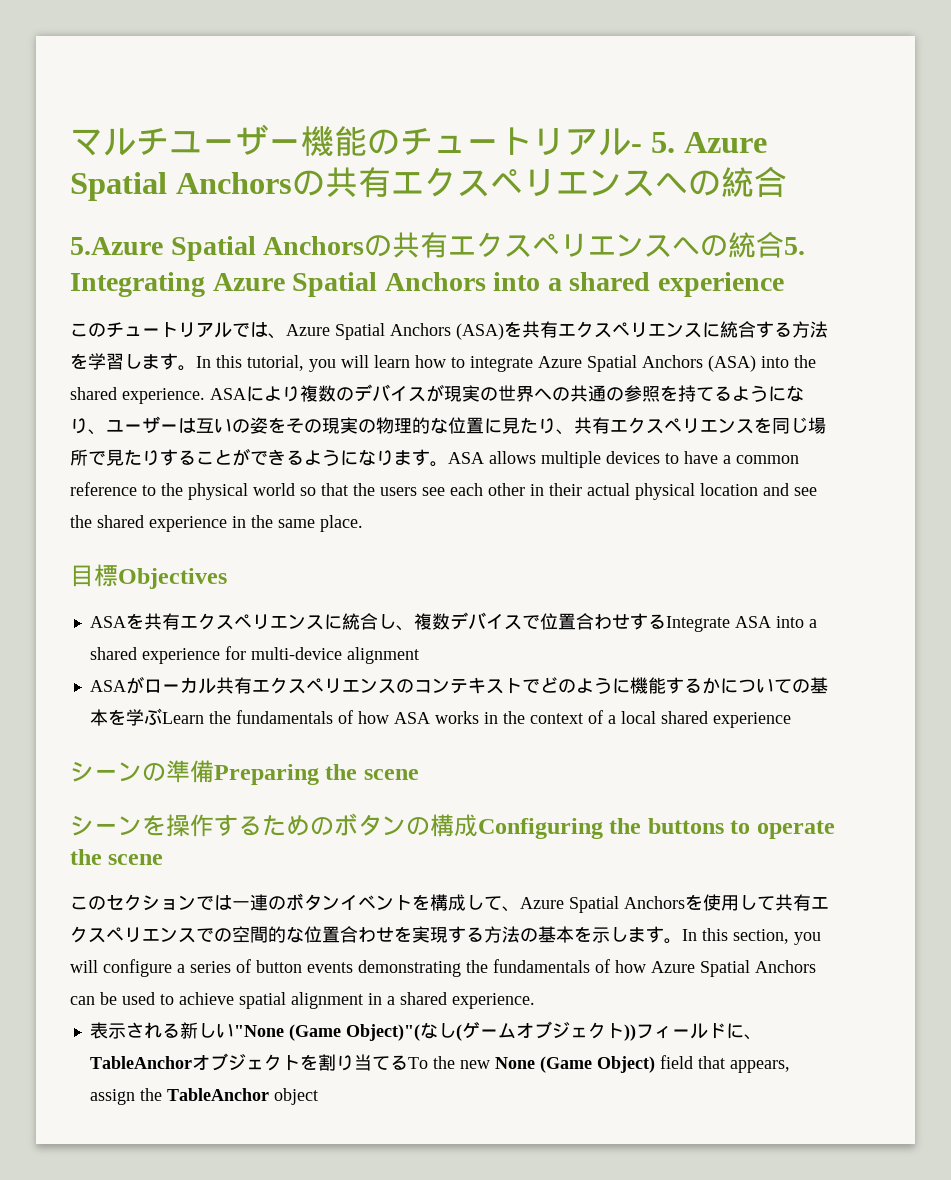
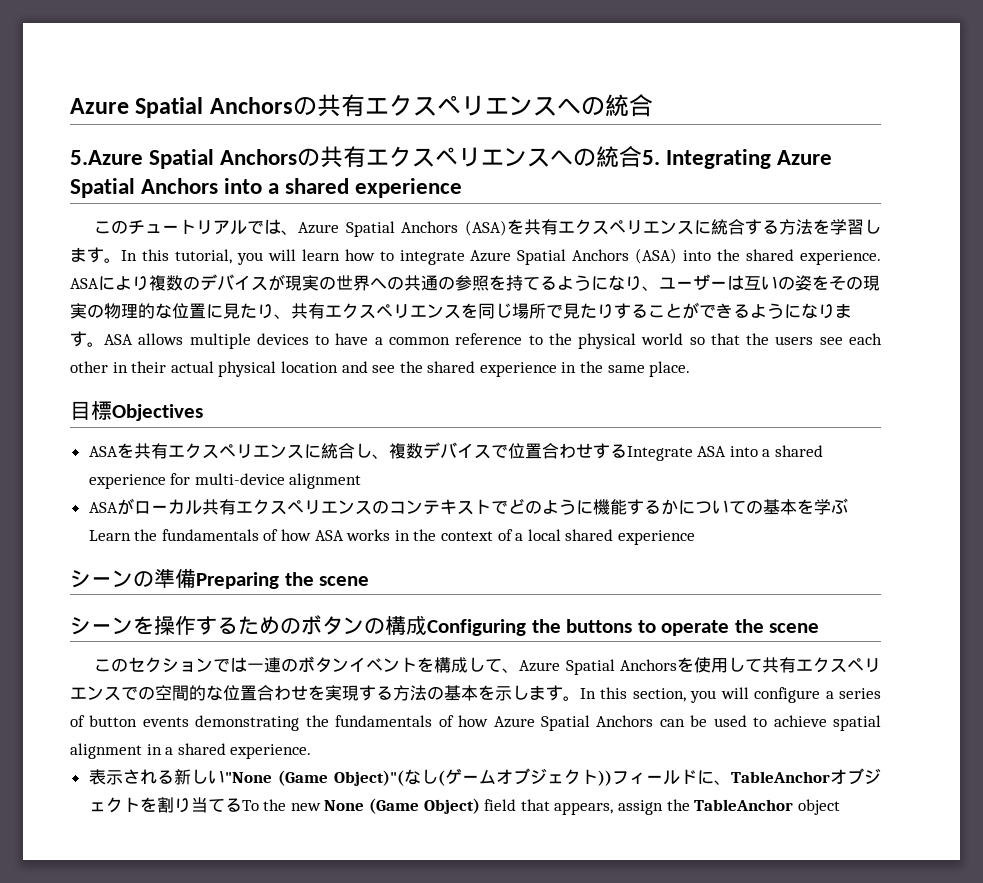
- マルチユーザー機能のチュートリアル- 5. Azure Spatial Anchorsの共有エクスペリエンスへの統合
+ Azure Spatial Anchorsの共有エクスペリエンスへの統合

